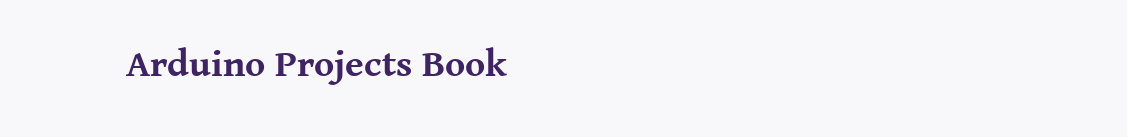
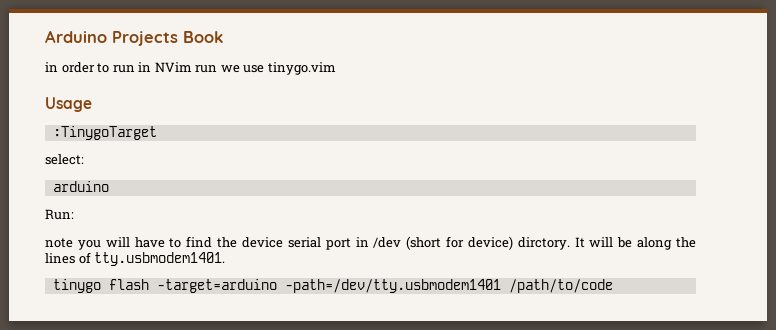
+ in order to run in NVim run we use tinygo.vim
+ Usage
+ :TinygoTarget
+ select:
+ arduino
+ Run:
+ note you will have to find the device serial port in /dev (short for device) dirctory. It will be along the lines of tty.usbmodem1401.
+ tinygo flash -target=arduino -path=/dev/tty.usbmodem1401 /path/to/code

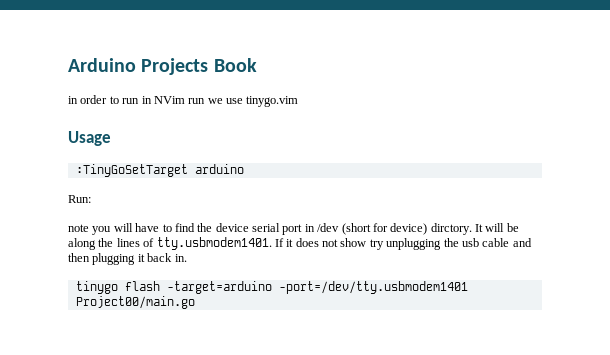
- :TinygoTarget
- select:
- arduino
+ :TinyGoSetTarget arduino
- It will be along the lines of tty.usbmodem1401.
+ It will be along the lines of tty.usbmodem1401. If it does not show try unplugging the usb cable and then plugging it back in.
- tinygo flash -target=arduino -path=/dev/tty.usbmodem1401 /path/to/code
+ tinygo flash -target=arduino -port=/dev/tty.usbmodem1401 Project00/main.go

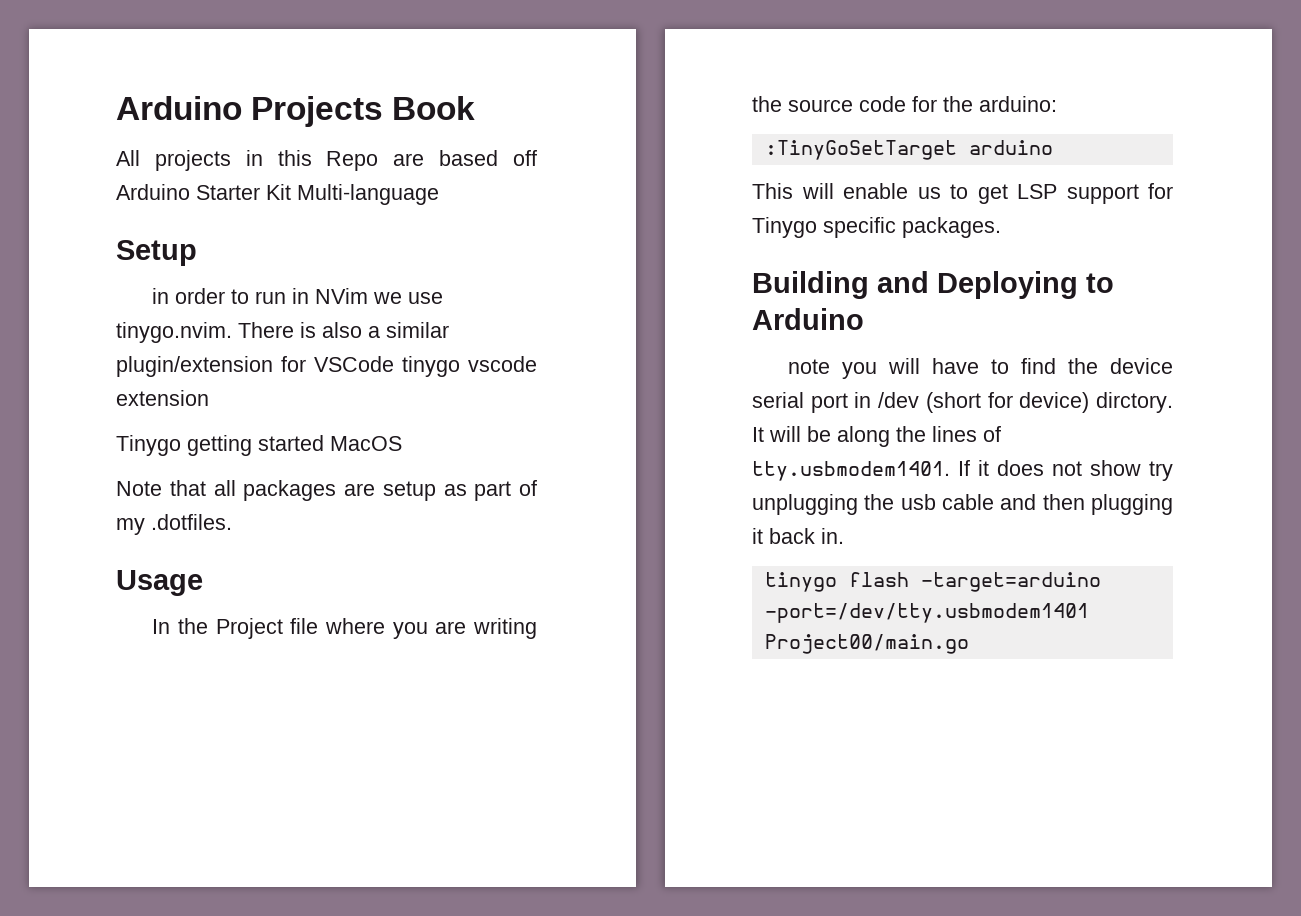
+ All projects in this Repo are based off Arduino Starter Kit Multi-language
+ Setup
- in order to run in NVim run we use tinygo.vim
+ in order to run in NVim we use tinygo.nvim. There is also a similar plugin/extension for VSCode tinygo vscode extension
+ Tinygo getting started MacOS
+ Note that all packages are setup as part of my .dotfiles.
  Usage
+ In the Project file where you are writing the source code for the arduino:
  :TinyGoSetTarget arduino
- Run:
+ This will enable us to get LSP support for Tinygo specific packages.
+ Building and Deploying to Arduino

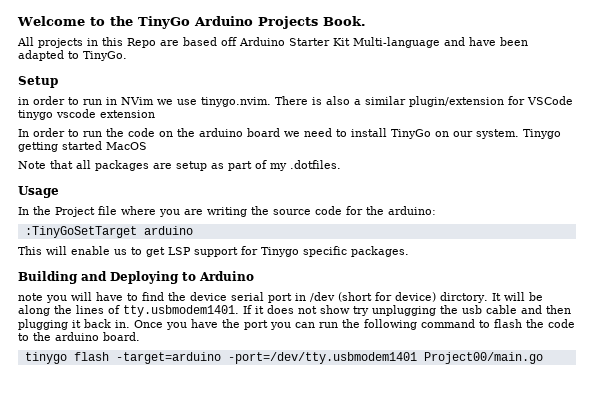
- Arduino Projects Book
+ Welcome to the TinyGo Arduino Projects Book.
- All projects in this Repo are based off Arduino Starter Kit Multi-language
+ All projects in this Repo are based off Arduino Starter Kit Multi-language and have been adapted to TinyGo.
+ In order to run the code on the arduino board we need to install TinyGo on our system.
+ Once you have the port you can run the following command to flash the code to the arduino board.

